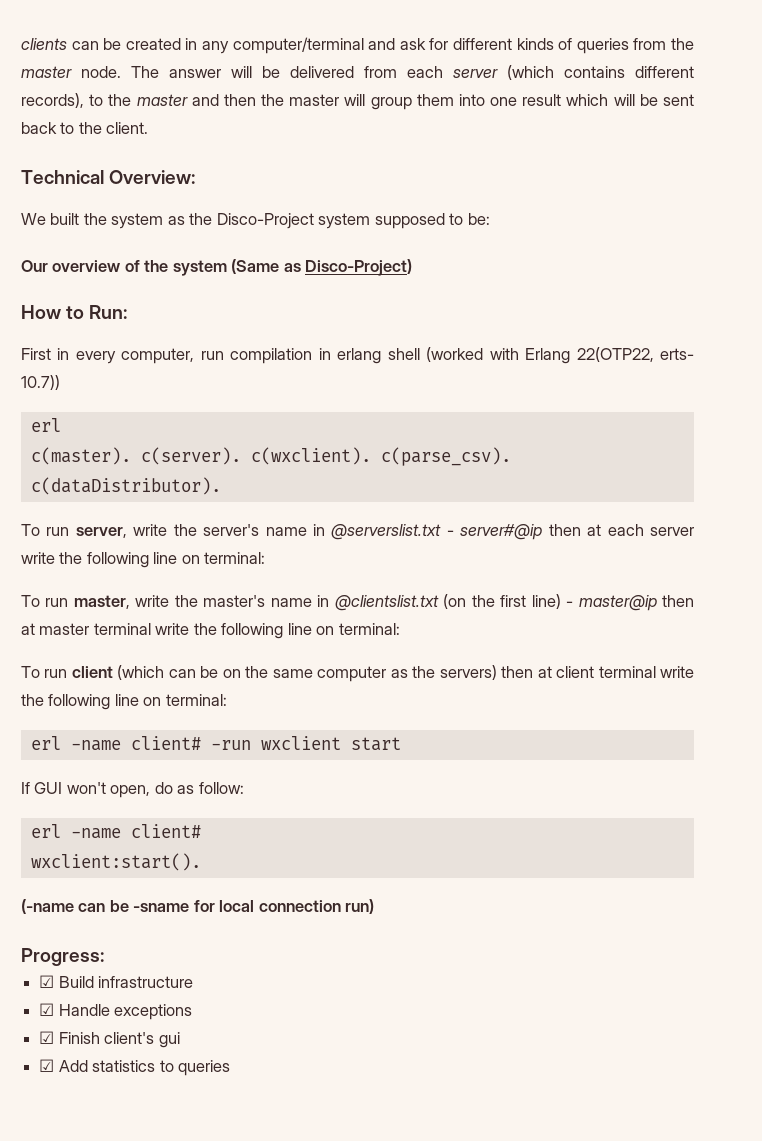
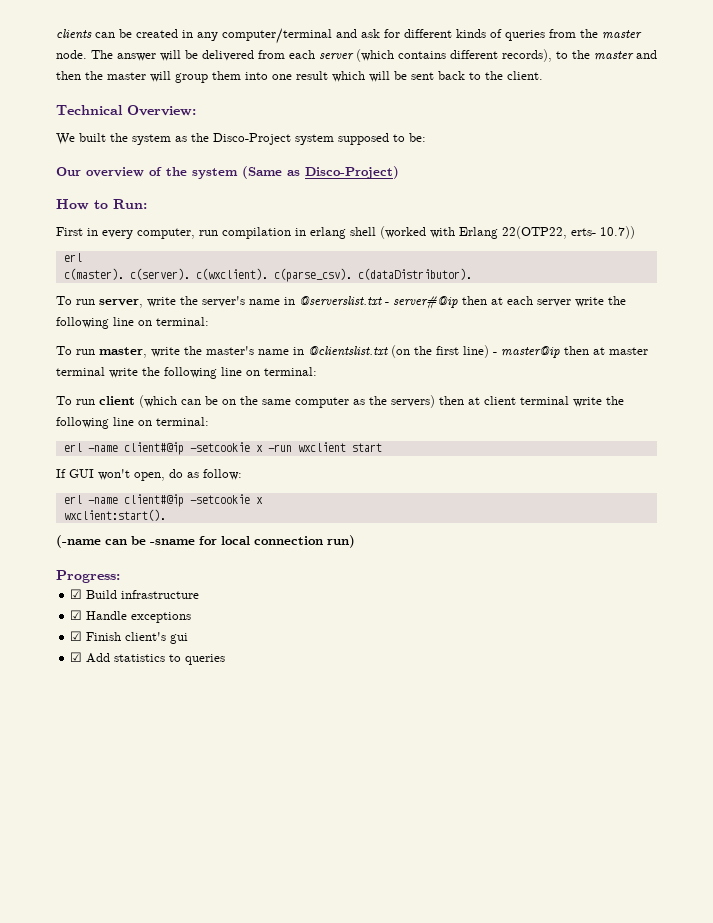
- erl -name client# -run wxclient start
+ erl -name client#@ip -setcookie x -run wxclient start
  If GUI won't open, do as follow:
- erl -name client#
+ erl -name client#@ip -setcookie x

